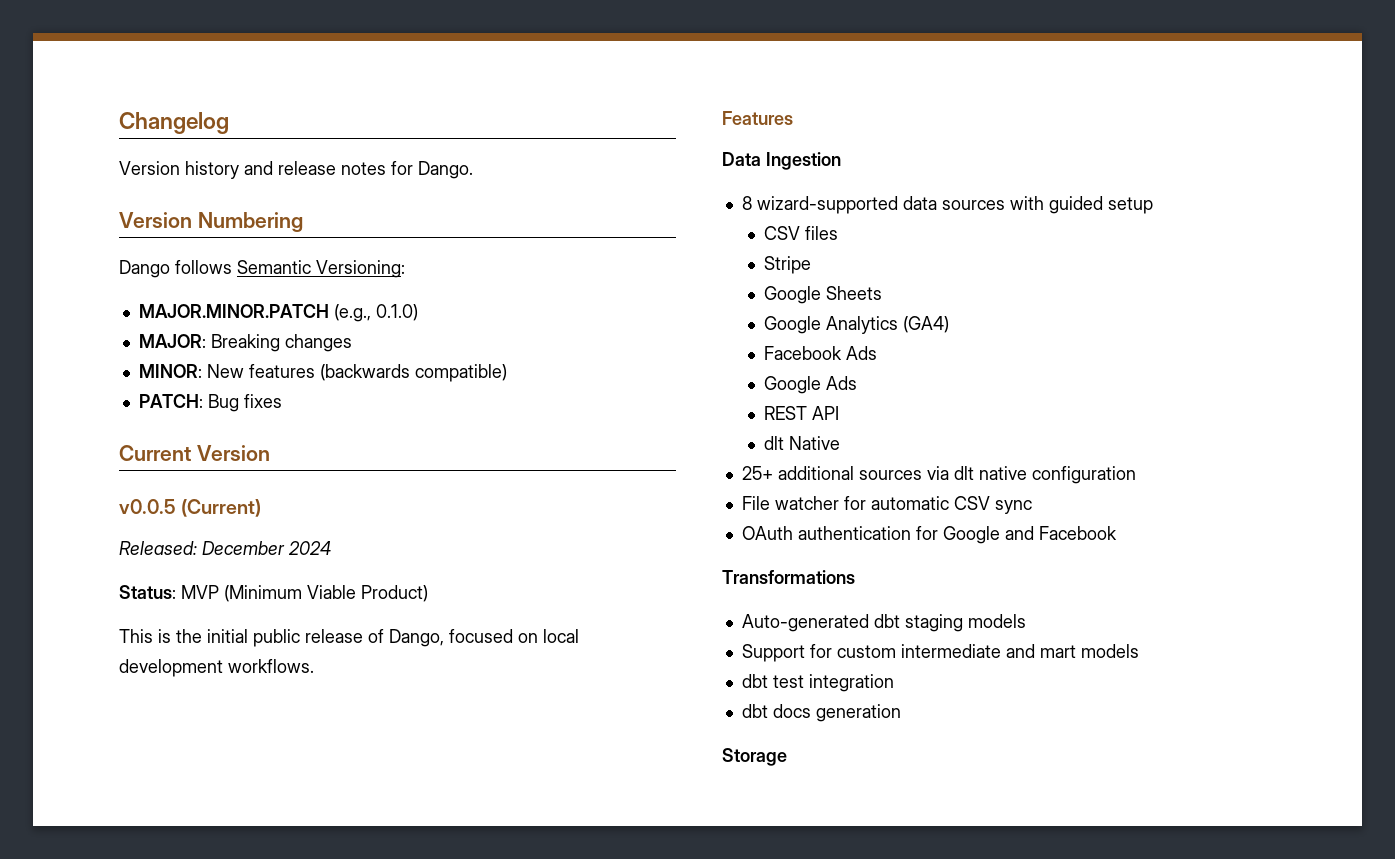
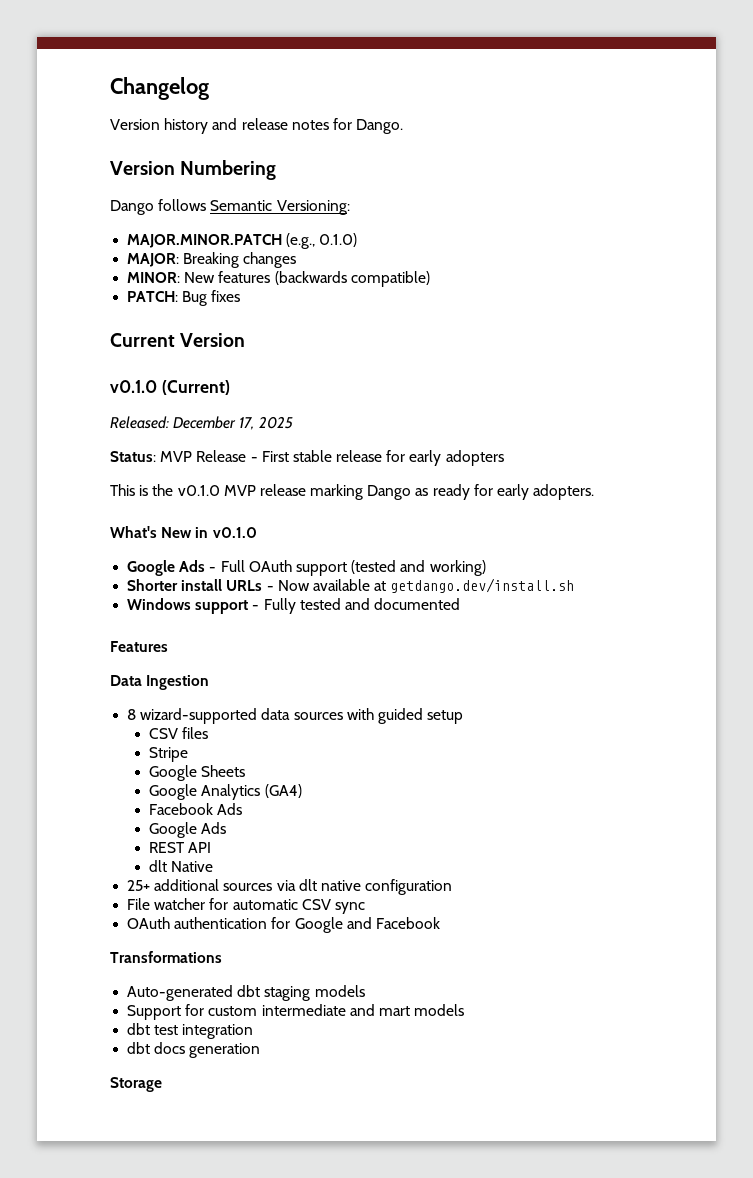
- v0.0.5 (Current)
+ v0.1.0 (Current)
- Released: December 2024
+ Released: December 17, 2025
- Status: MVP (Minimum Viable Product)
- This is the initial public release of Dango, focused on local development workflows.
+ Status: MVP Release - First stable release for early adopters
+ This is the v0.1.0 MVP release marking Dango as ready for early adopters.
+ What's New in v0.1.0
+ Google Ads - Full OAuth support (tested and working)
+ Shorter install URLs - Now available at getdango.dev/install.sh
+ Windows support - Fully tested and documented

